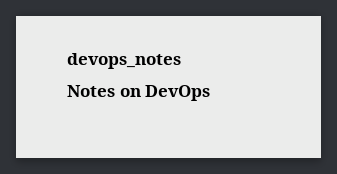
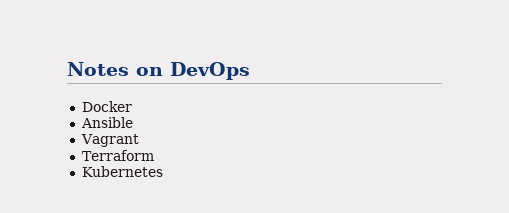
- devops_notes
+ Docker
+ Ansible
+ Vagrant
+ Terraform
+ Kubernetes

